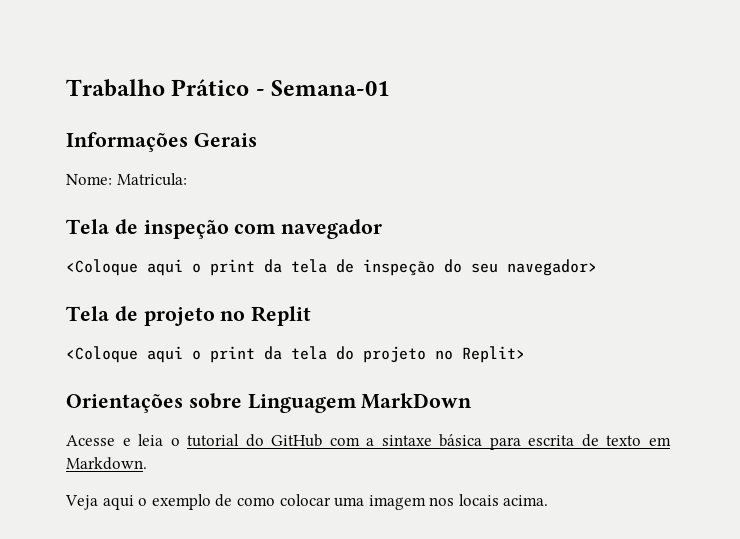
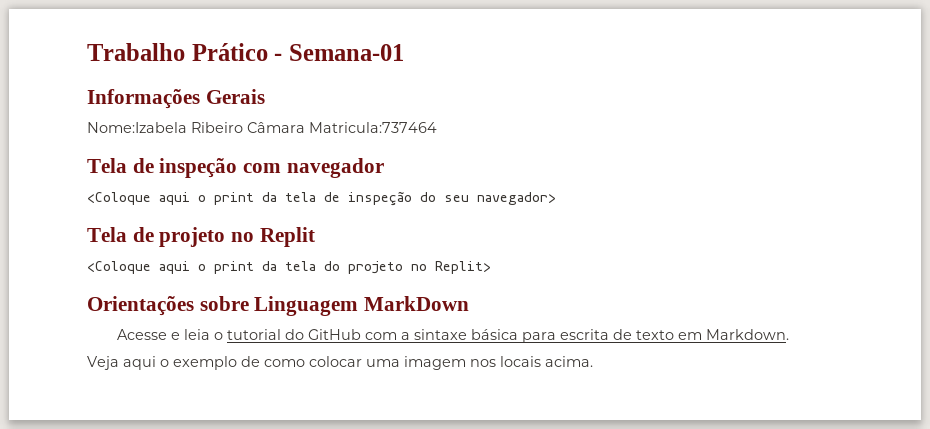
- Nome: Matricula:
+ Nome:Izabela Ribeiro Câmara Matricula:737464

